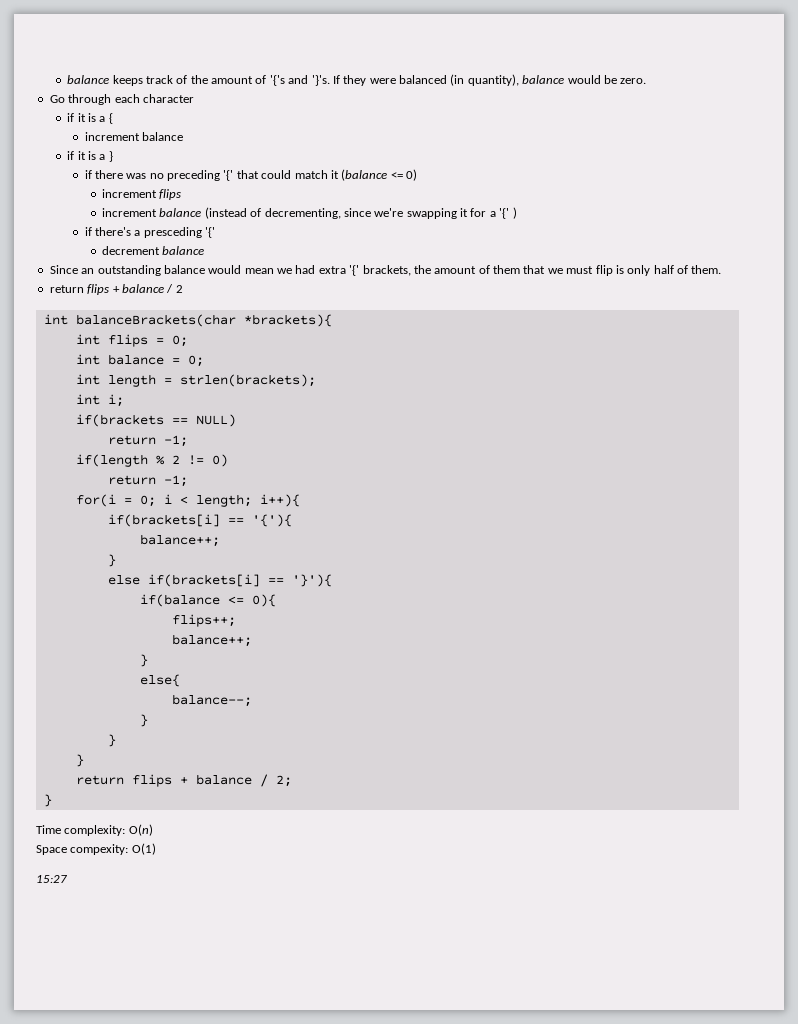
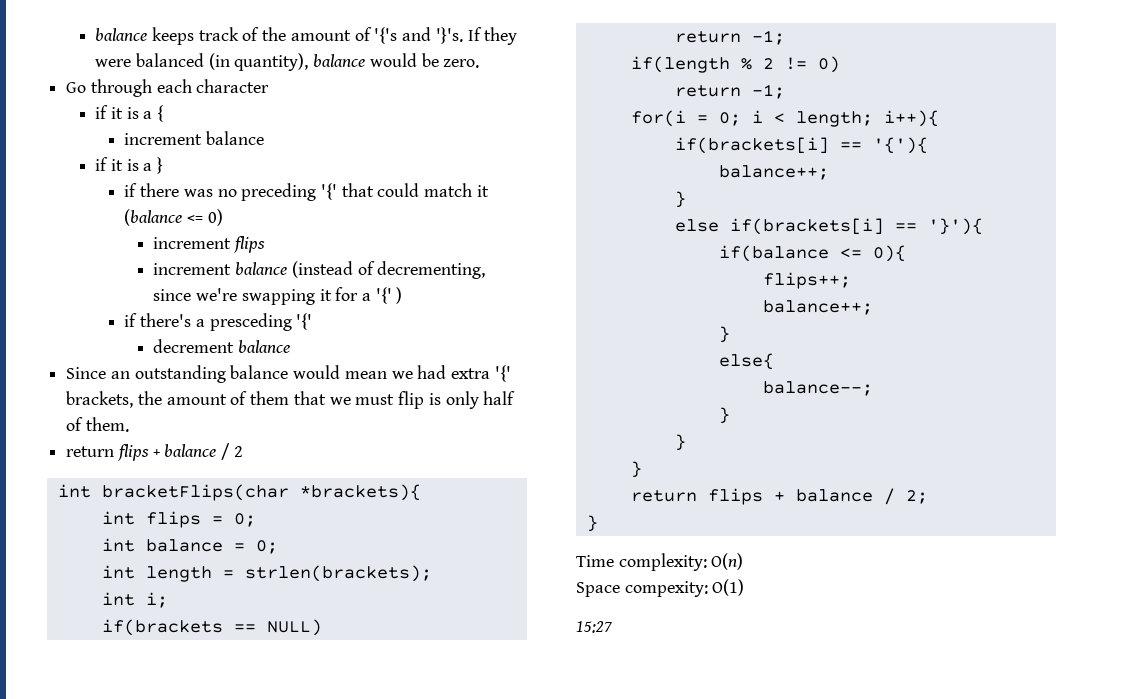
- int balanceBrackets(char *brackets){
+ int bracketFlips(char *brackets){

